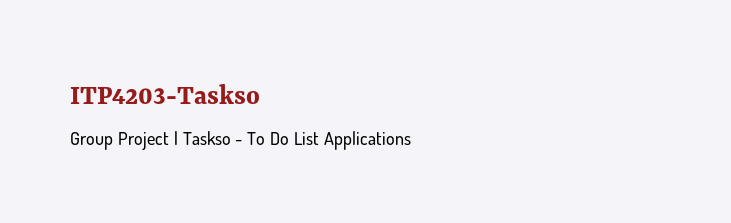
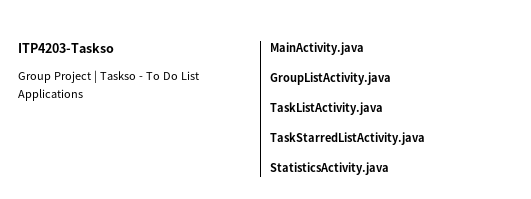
+ MainActivity.java
+ GroupListActivity.java
+ TaskListActivity.java
+ TaskStarredListActivity.java
+ StatisticsActivity.java

